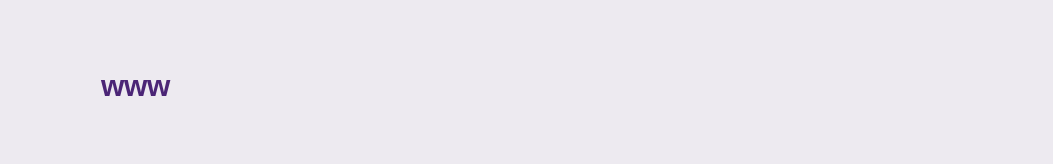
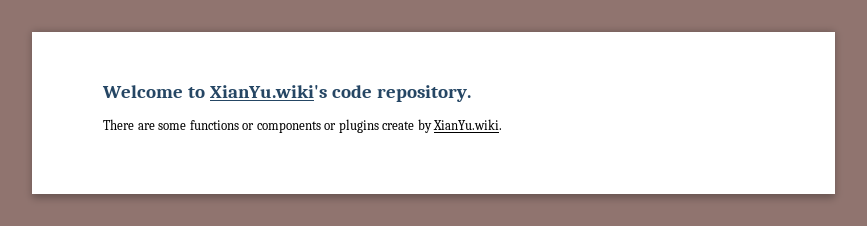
- www
+ Welcome to XianYu.wiki's code repository.
+ There are some functions or components or plugins create by XianYu.wiki.

